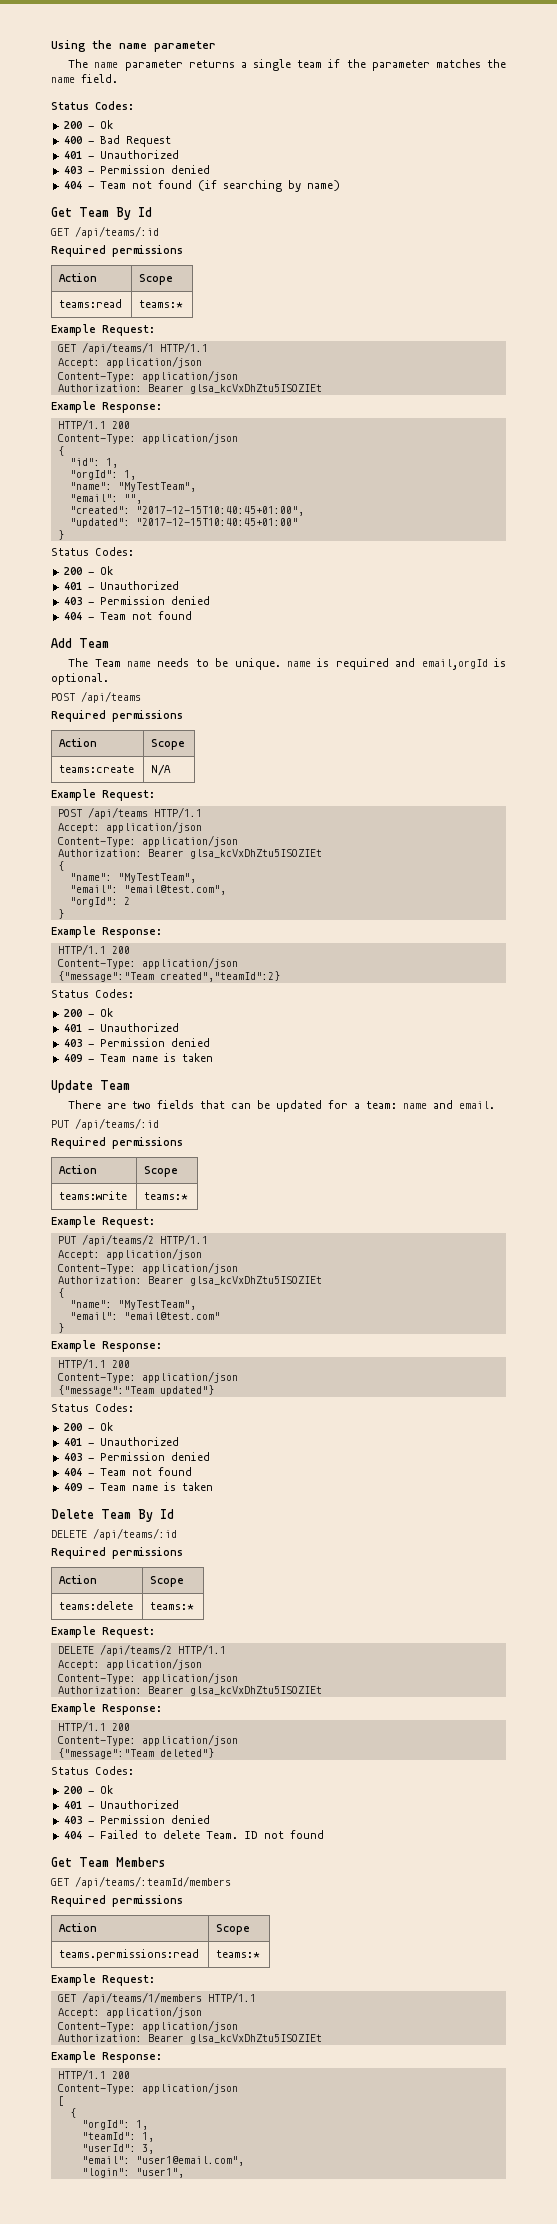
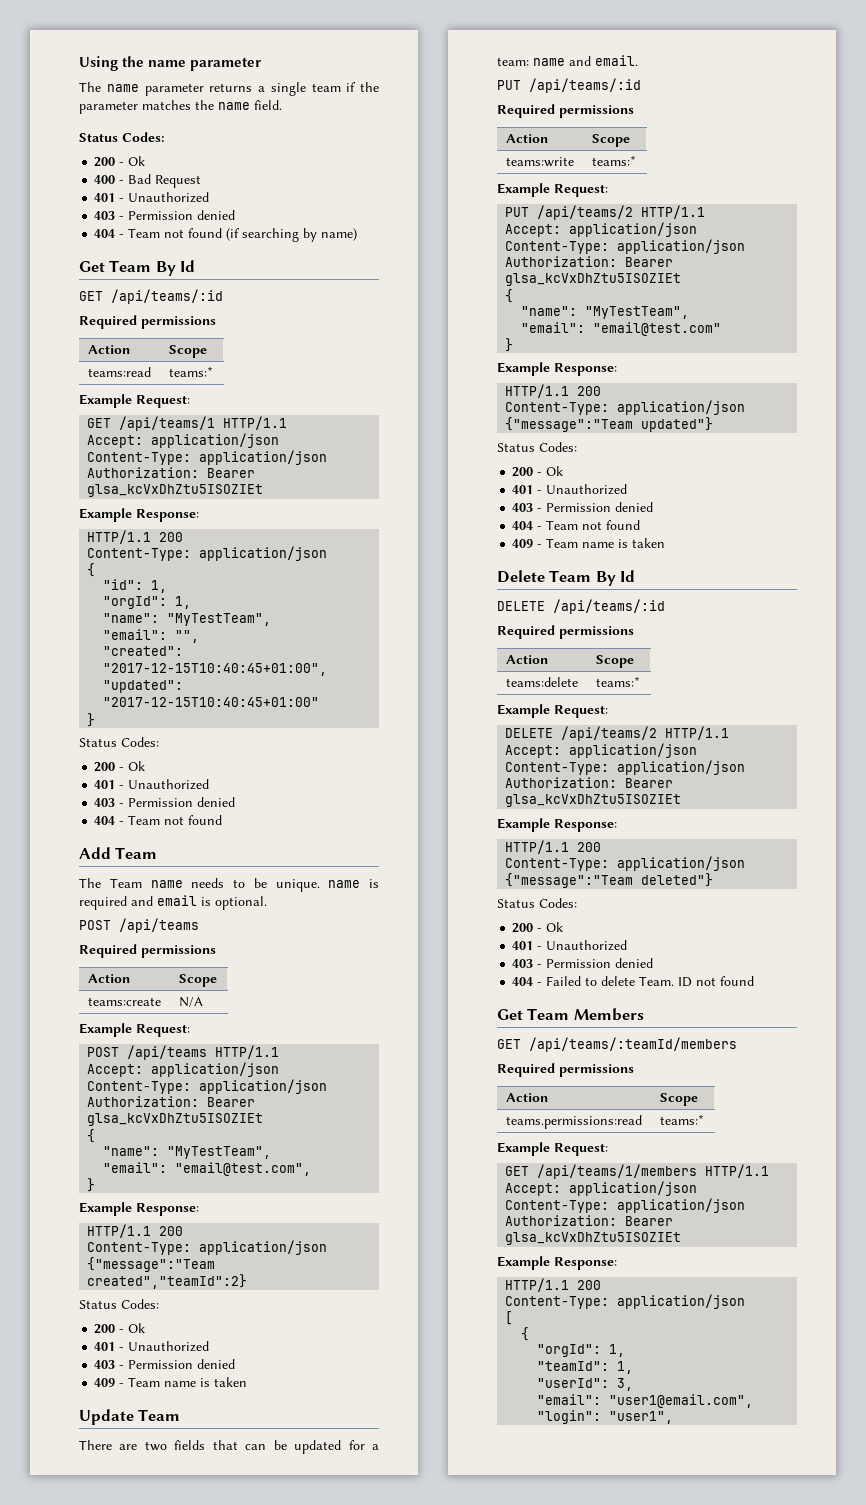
- The Team name needs to be unique. name is required and email,orgId is optional.
+ The Team name needs to be unique. name is required and email is optional.
- "orgId": 2

